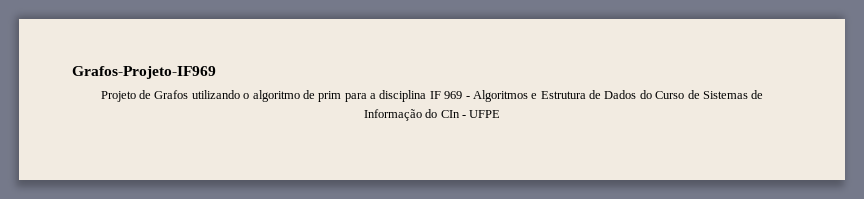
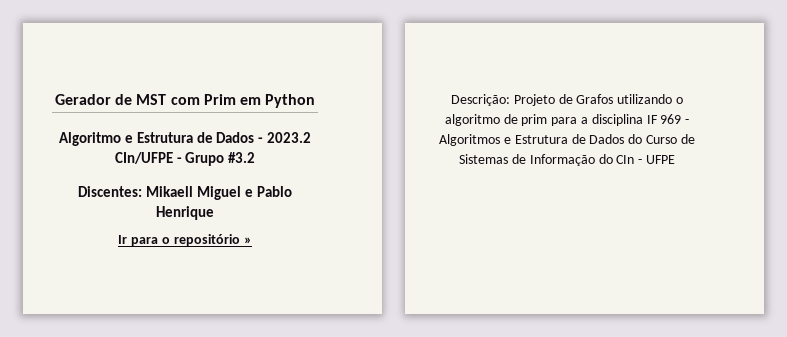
- Grafos-Projeto-IF969
- Projeto de Grafos utilizando o algoritmo de prim para a disciplina IF 969 - Algoritmos e Estrutura de Dados do Curso de Sistemas de Informação do CIn - UFPE
+ Gerador de MST com Prim em Python
+ Algoritmo e Estrutura de Dados - 2023.2 CIn/UFPE - Grupo #3.2
+ Discentes: Mikaell Miguel e Pablo Henrique
+ Ir para o repositório »
+ Descrição: Projeto de Grafos utilizando o algoritmo de prim para a disciplina IF 969 - Algoritmos e Estrutura de Dados do Curso de Sistemas de Informação do CIn - UFPE

